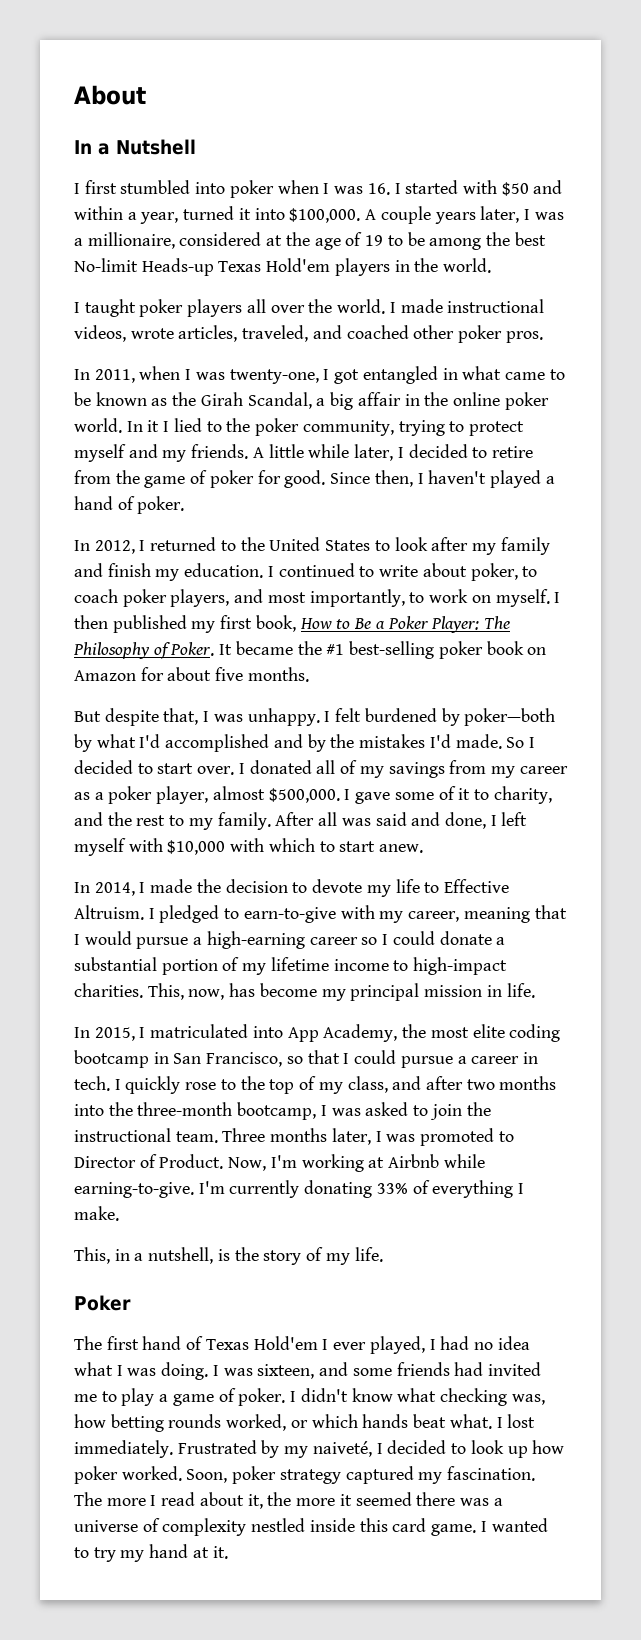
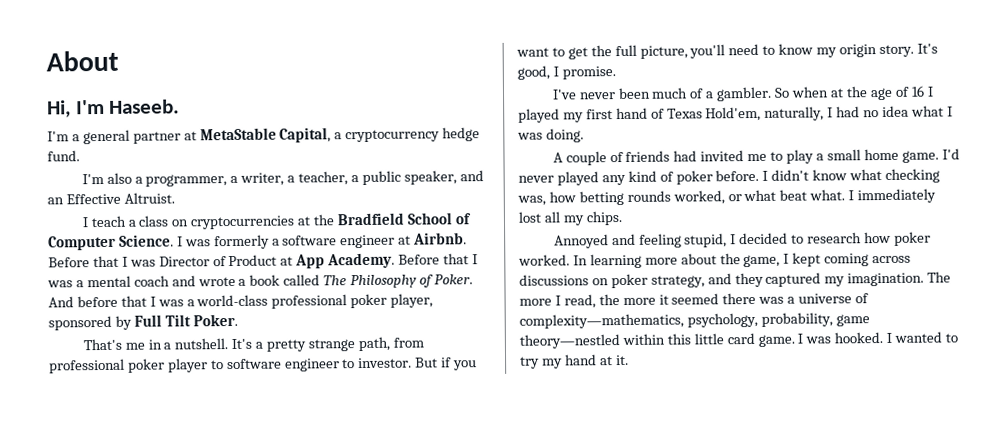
- In a Nutshell
- I first stumbled into poker when I was 16. I started with $50 and within a year, turned it into $100,000. A couple years later, I was a millionaire, considered at the age of 19 to be among the best No-limit Heads-up Texas Hold'em players in the world.
- I taught poker players all over the world. I made instructional videos, wrote articles, traveled, and coached other poker pros.
- In 2011, when I was twenty-one, I got entangled in what came to be known as the Girah Scandal, a big affair in the online poker world. In it I lied to the poker community, trying to protect myself and my friends. A little while later, I decided to retire from the game of poker for good. Since then, I haven't played a hand of poker.
- In 2012, I returned to the United States to look after my family and finish my education. I continued to write about poker, to coach poker players, and most importantly, to work on myself. I then published my first book, How to Be a Poker Player: The Philosophy of Poker. It became the #1 best-selling poker book on Amazon for about five months.
- But despite that, I was unhappy. I felt burdened by poker—both by what I'd accomplished and by the mistakes I'd made. So I decided to start over. I donated all of my savings from my career as a poker player, almost $500,000. I gave some of it to charity, and the rest to my family. After all was said and done, I left myself with $10,000 with which to start anew.
- In 2014, I made the decision to devote my life to Effective Altruism. I pledged to earn-to-give with my career, meaning that I would pursue a high-earning career so I could donate a substantial portion of my lifetime income to high-impact charities. This, now, has become my principal mission in life.
- In 2015, I matriculated into App Academy, the most elite coding bootcamp in San Francisco, so that I could pursue a career in tech. I quickly rose to the top of my class, and after two months into the three-month bootcamp, I was asked to join the instructional team. Three months later, I was promoted to Director of Product. Now, I'm working at Airbnb while earning-to-give. I'm currently donating 33% of everything I make.
- This, in a nutshell, is the story of my life.
- Poker
- The first hand of Texas Hold'em I ever played, I had no idea what I was doing. I was sixteen, and some friends had invited me to play a game of poker.
+ Hi, I'm Haseeb.
+ I'm a general partner at MetaStable Capital, a cryptocurrency hedge fund.
+ I'm also a programmer, a writer, a teacher, a public speaker, and an Effective Altruist.
+ I teach a class on cryptocurrencies at the Bradfield School of Computer Science. I was formerly a software engineer at Airbnb. Before that I was Director of Product at App Academy. Before that I was a mental coach and wrote a book called The Philosophy of Poker. And before that I was a world-class professional poker player, sponsored by Full Tilt Poker.
+ That's me in a nutshell. It's a pretty strange path, from professional poker player to software engineer to investor. But if you want to get the full picture, you'll need to know my origin story. It's good, I promise.
+ I've never been much of a gambler. So when at the age of 16 I played my first hand of Texas Hold'em, naturally, I had no idea what I was doing.
+ A couple of friends had invited me to play a small home game. I'd never played any kind of poker before.
- I didn't know what checking was, how betting rounds worked, or which hands beat what.
+ I didn't know what checking was, how betting rounds worked, or what beat what.
- I lost immediately. Frustrated by my naiveté, I decided to look up how poker worked.
+ I immediately lost all my chips.
+ Annoyed and feeling stupid, I decided to research how poker worked.
- Soon, poker strategy captured my fascination.
+ In learning more about the game, I kept coming across discussions on poker strategy, and they captured my imagination.
- The more I read about it, the more it seemed there was a universe of complexity nestled inside this card game.
+ The more I read, the more it seemed there was a universe of complexity—mathematics, psychology, probability, game theory—nestled within this little card game. I was hooked.

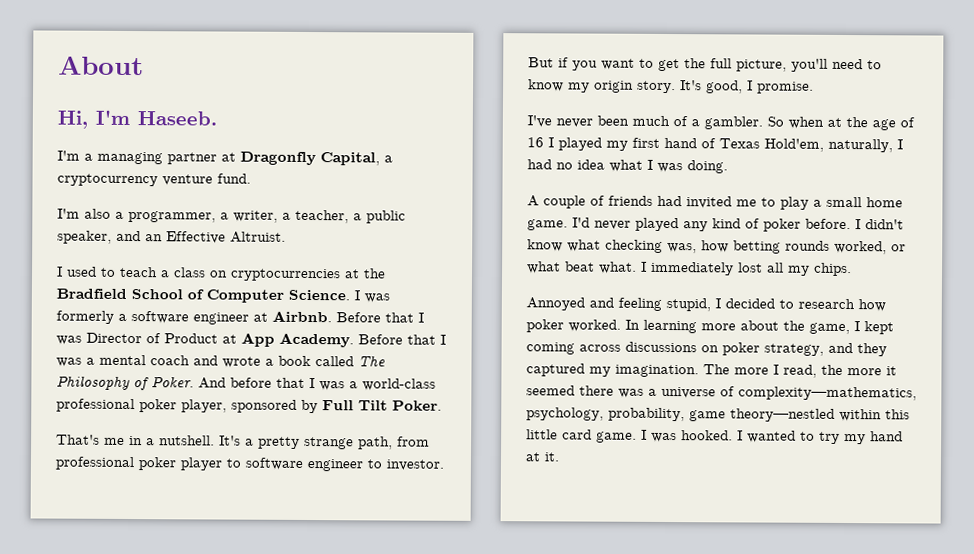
- I'm a general partner at MetaStable Capital, a cryptocurrency hedge fund.
+ I'm a managing partner at Dragonfly Capital, a cryptocurrency venture fund.
- I teach a class on cryptocurrencies at the Bradfield School of Computer Science.
+ I used to teach a class on cryptocurrencies at the Bradfield School of Computer Science.

